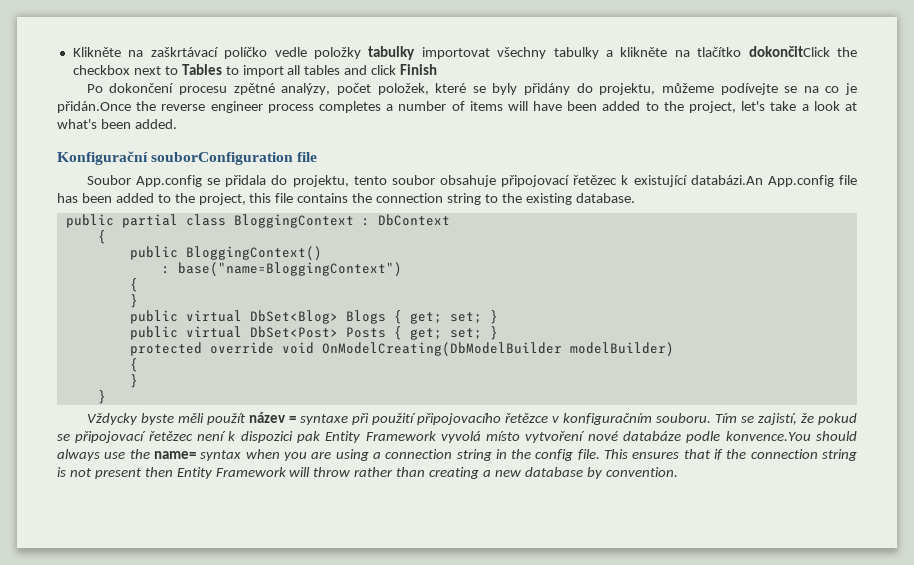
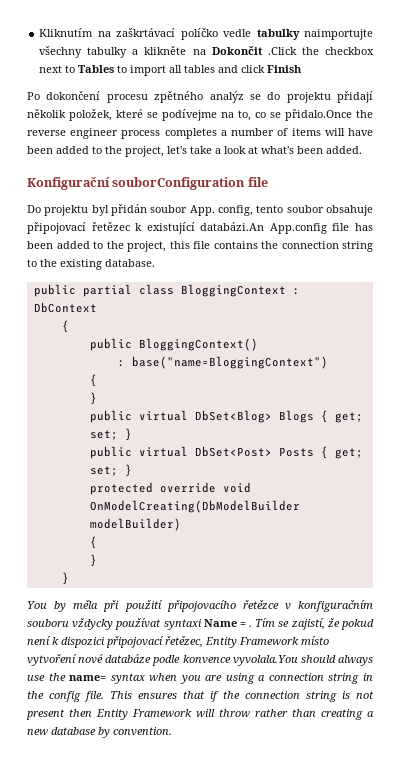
- Klikněte na zaškrtávací políčko vedle položky tabulky importovat všechny tabulky a klikněte na tlačítko dokončitClick the checkbox next to Tables to import all tables and click Finish
+ Kliknutím na zaškrtávací políčko vedle tabulky naimportujte všechny tabulky a klikněte na Dokončit .Click the checkbox next to Tables to import all tables and click Finish
- Po dokončení procesu zpětné analýzy, počet položek, které se byly přidány do projektu, můžeme podívejte se na co je přidán.Once the reverse engineer process completes a number of items will have been added to the project, let's take a look at what's been added.
+ Po dokončení procesu zpětného analýz se do projektu přidají několik položek, které se podívejme na to, co se přidalo.Once the reverse engineer process completes a number of items will have been added to the project, let's take a look at what's been added.
- Soubor App.config se přidala do projektu, tento soubor obsahuje připojovací řetězec k existující databázi.An App.config file has been added to the project, this file contains the connection string to the existing database.
+ Do projektu byl přidán soubor App. config, tento soubor obsahuje připojovací řetězec k existující databázi.An App.config file has been added to the project, this file contains the connection string to the existing database.
- Vždycky byste měli použít název = syntaxe při použití připojovacího řetězce v konfiguračním souboru.
+ You by měla při použití připojovacího řetězce v konfiguračním souboru vždycky používat syntaxi Name = .
- Tím se zajistí, že pokud se připojovací řetězec není k dispozici pak Entity Framework vyvolá místo vytvoření nové databáze podle konvence.You should always use the name= syntax when you are using a connection string in the config file.
+ Tím se zajistí, že pokud není k dispozici připojovací řetězec, Entity Framework místo vytvoření nové databáze podle konvence vyvolala.You should always use the name= syntax when you are using a connection string in the config file.

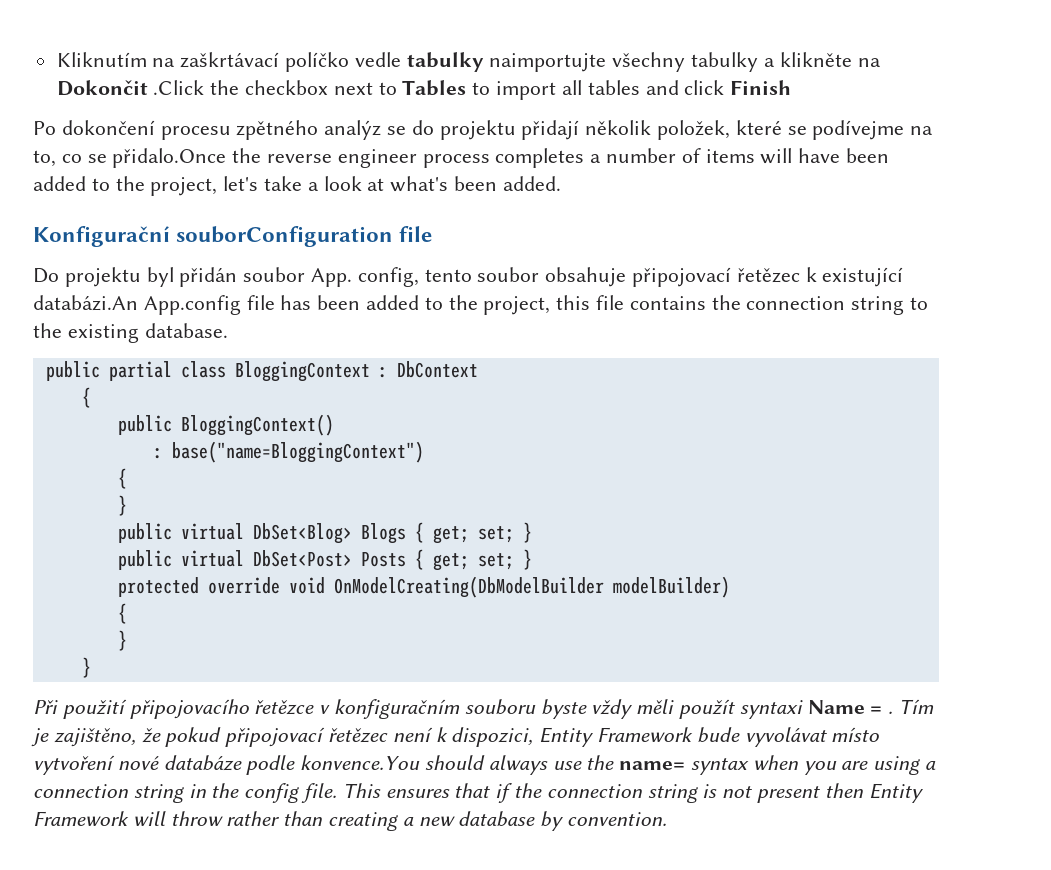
- You by měla při použití připojovacího řetězce v konfiguračním souboru vždycky používat syntaxi Name = .
+ Při použití připojovacího řetězce v konfiguračním souboru byste vždy měli použít syntaxi Name = .
- Tím se zajistí, že pokud není k dispozici připojovací řetězec, Entity Framework místo vytvoření nové databáze podle konvence vyvolala.You should always use the name= syntax when you are using a connection string in the config file.
+ Tím je zajištěno, že pokud připojovací řetězec není k dispozici, Entity Framework bude vyvolávat místo vytvoření nové databáze podle konvence.You should always use the name= syntax when you are using a connection string in the config file.

